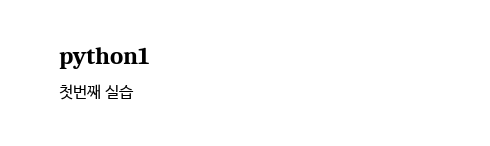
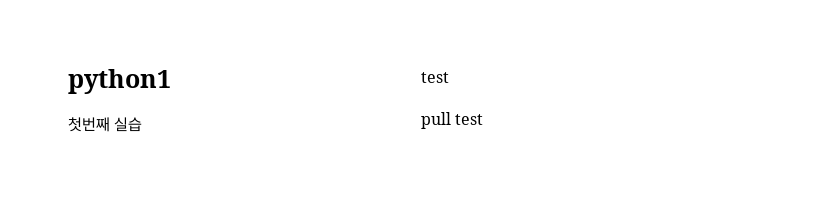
  첫번째 실습
+ test
+ pull test

